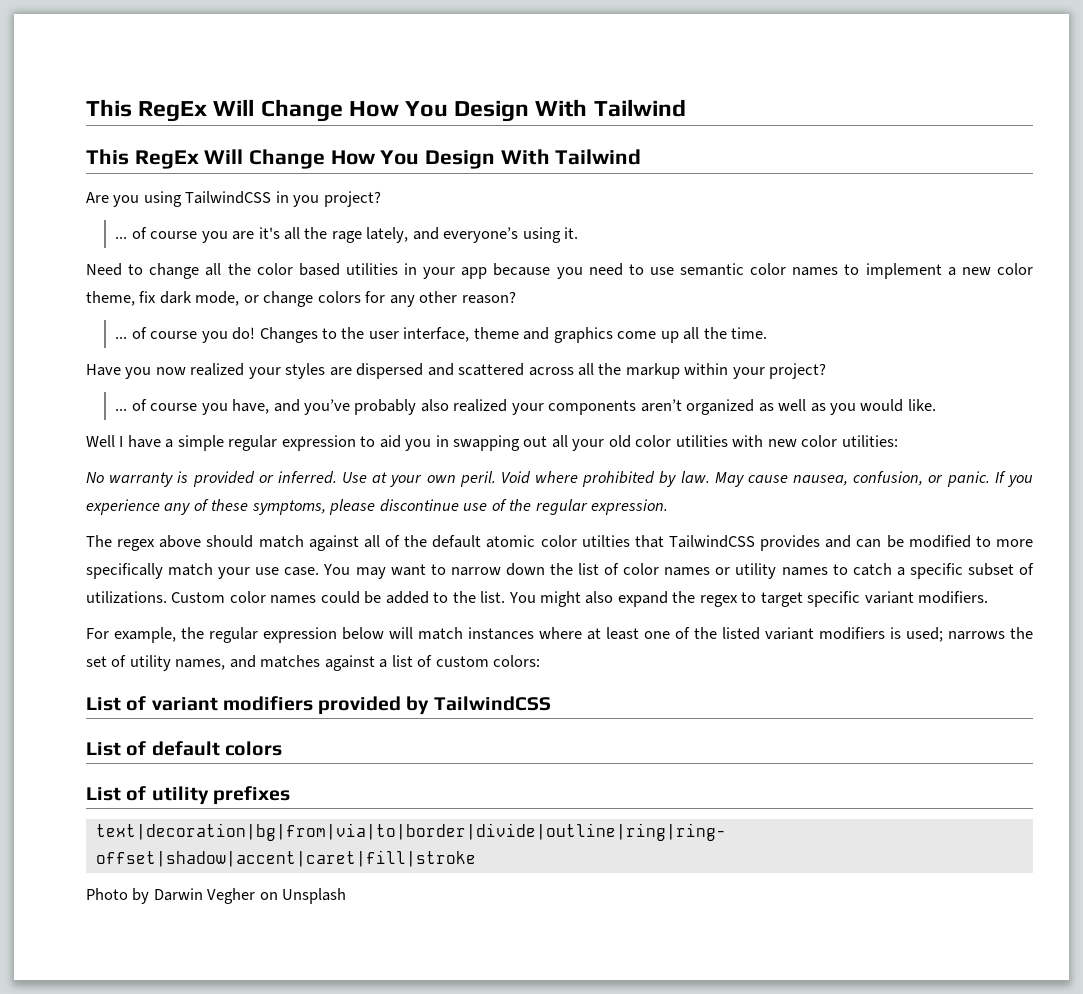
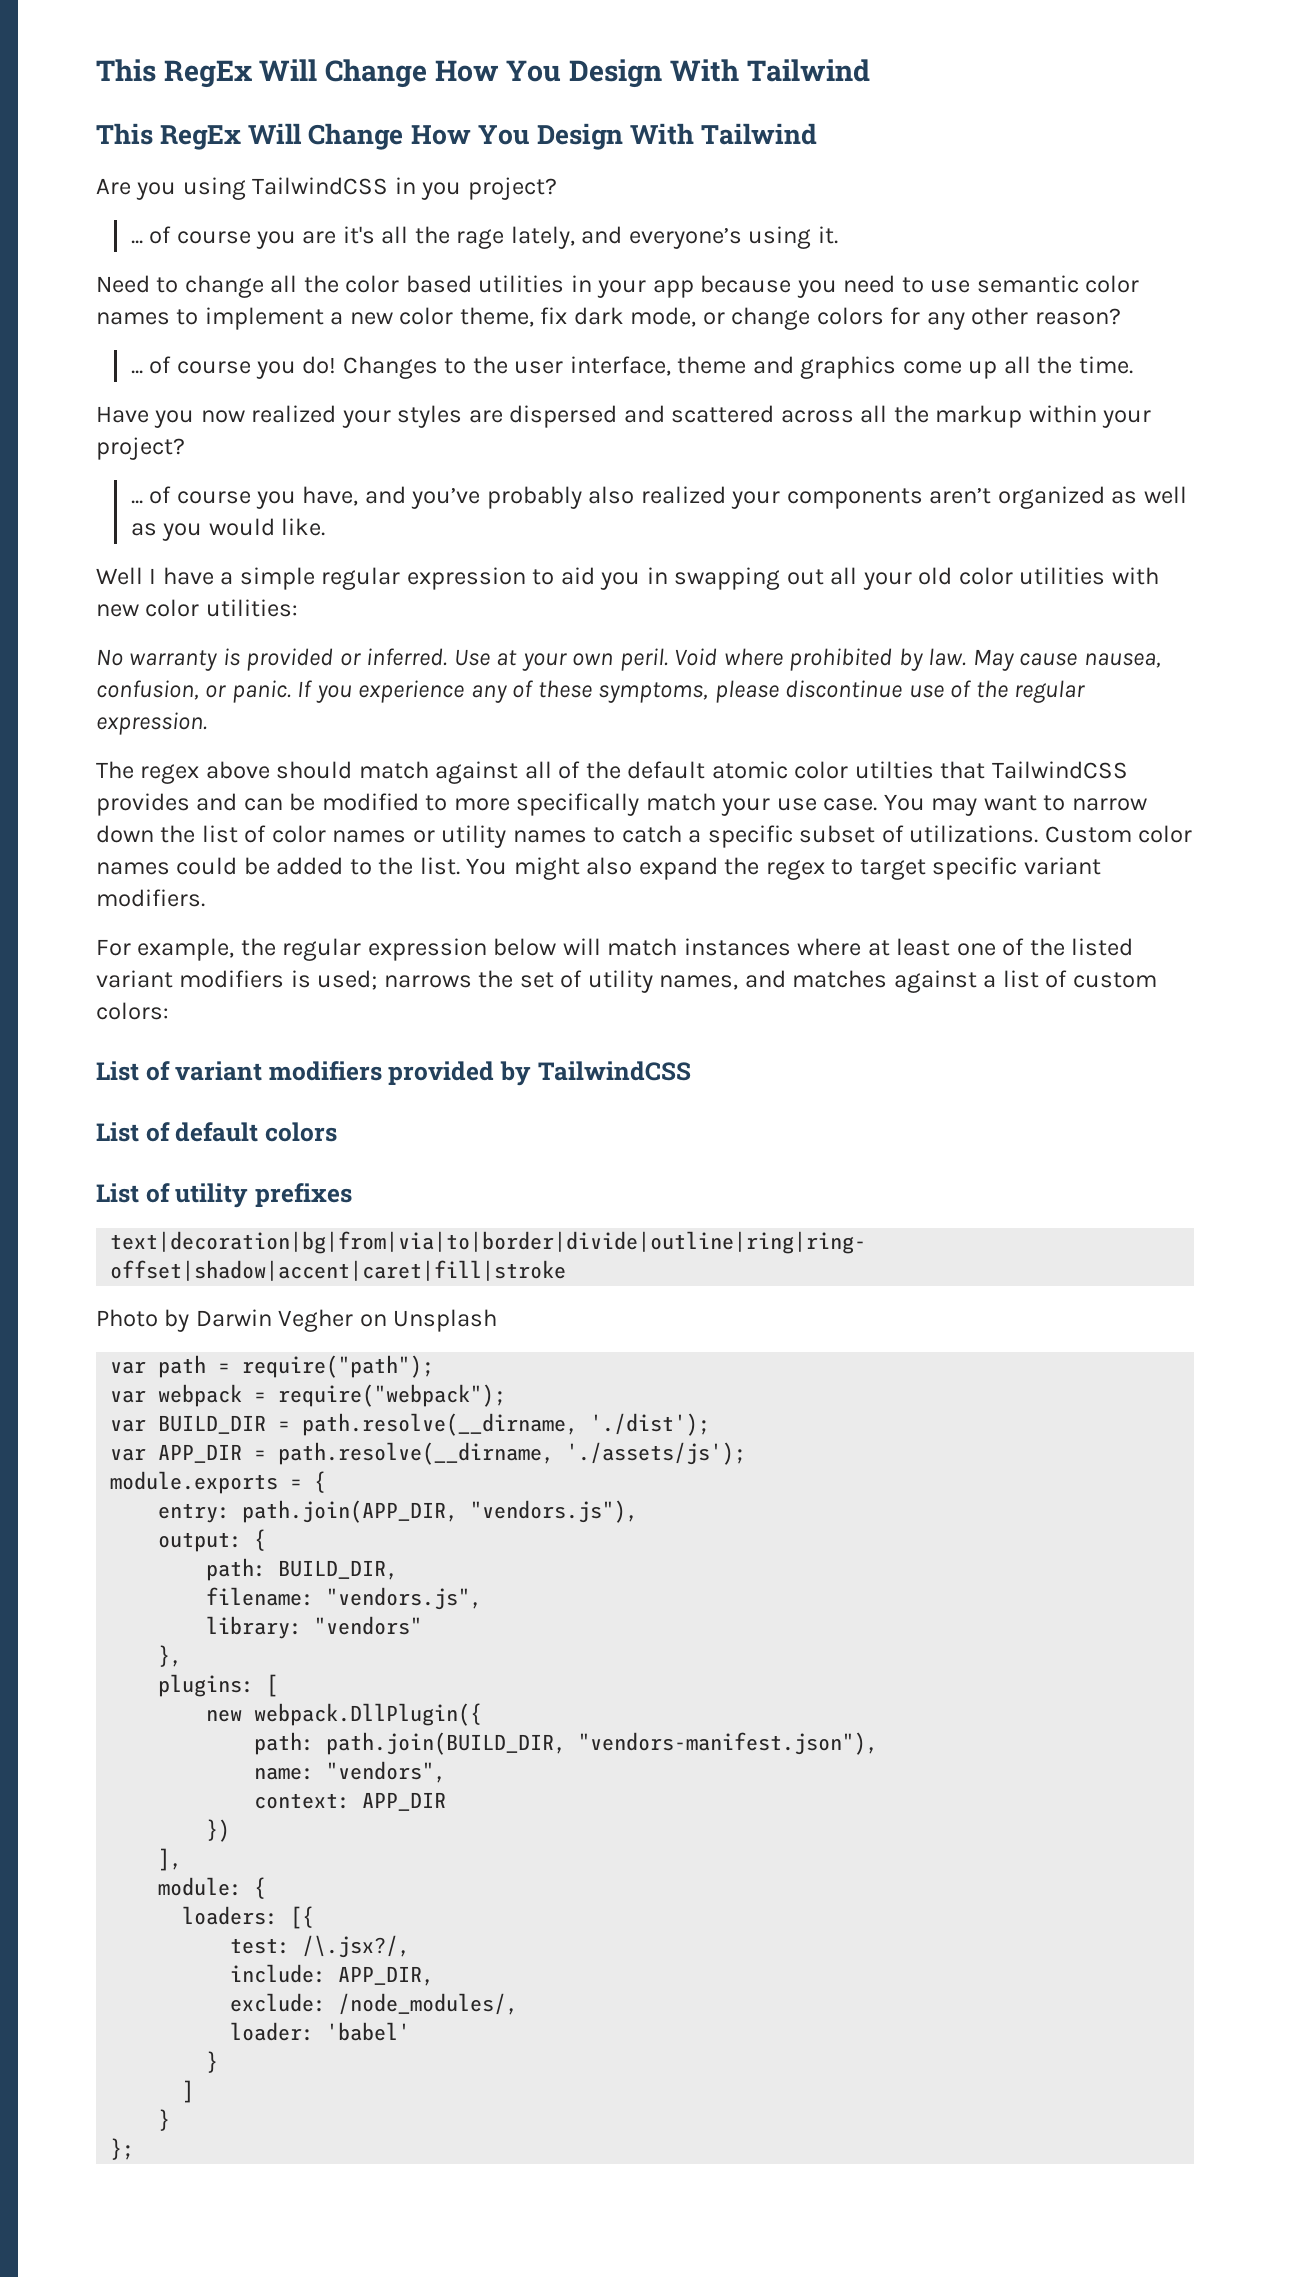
+ var path = require("path");
+ var webpack = require("webpack");
+ var BUILD_DIR = path.resolve(__dirname, './dist');
+ var APP_DIR = path.resolve(__dirname, './assets/js');
+ module.exports = {
+ entry: path.join(APP_DIR, "vendors.js"),
+ output: {
+ path: BUILD_DIR,
+ filename: "vendors.js",
+ library: "vendors"
+ },
+ plugins: [
+ new webpack.DllPlugin({
+ path: path.join(BUILD_DIR, "vendors-manifest.json"),
+ name: "vendors",
+ context: APP_DIR
+ })
+ ],
+ module: {
+ loaders: [{
+ test: /\.jsx?/,
+ include: APP_DIR,
+ exclude: /node_modules/,
+ loader: 'babel'
+ }
+ ]
+ }
+ };

